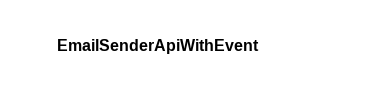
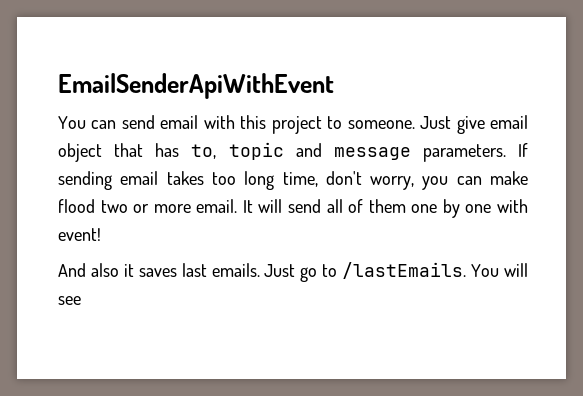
+ You can send email with this project to someone. Just give email object that has to, topic and message parameters. If sending email takes too long time, don't worry, you can make flood two or more email. It will send all of them one by one with event!
+ And also it saves last emails. Just go to /lastEmails. You will see

